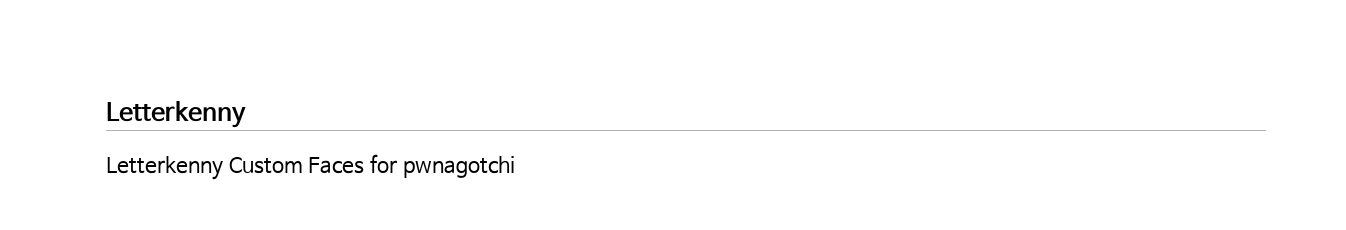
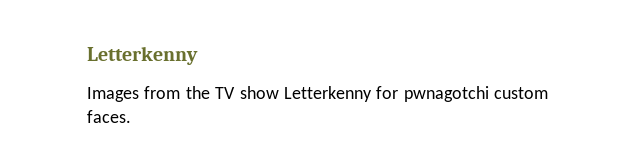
- Letterkenny Custom Faces for pwnagotchi
+ Images from the TV show Letterkenny for pwnagotchi custom faces.

